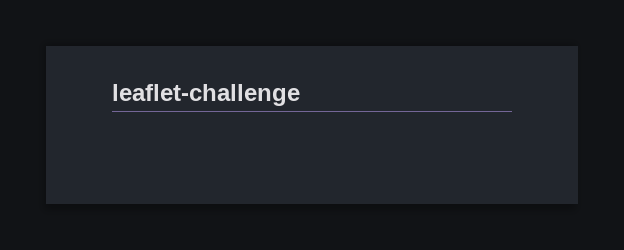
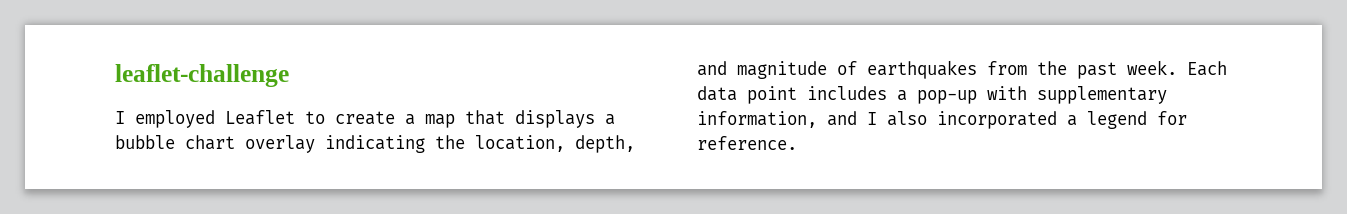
+ I employed Leaflet to create a map that displays a bubble chart overlay indicating the location, depth, and magnitude of earthquakes from the past week. Each data point includes a pop-up with supplementary information, and I also incorporated a legend for reference.

